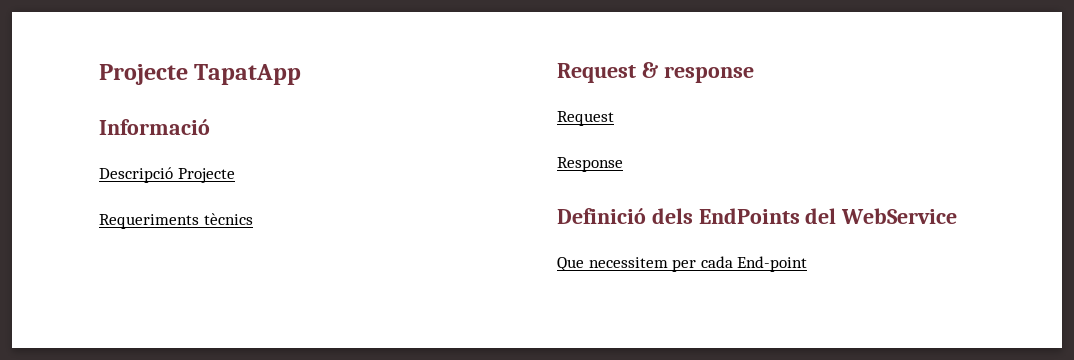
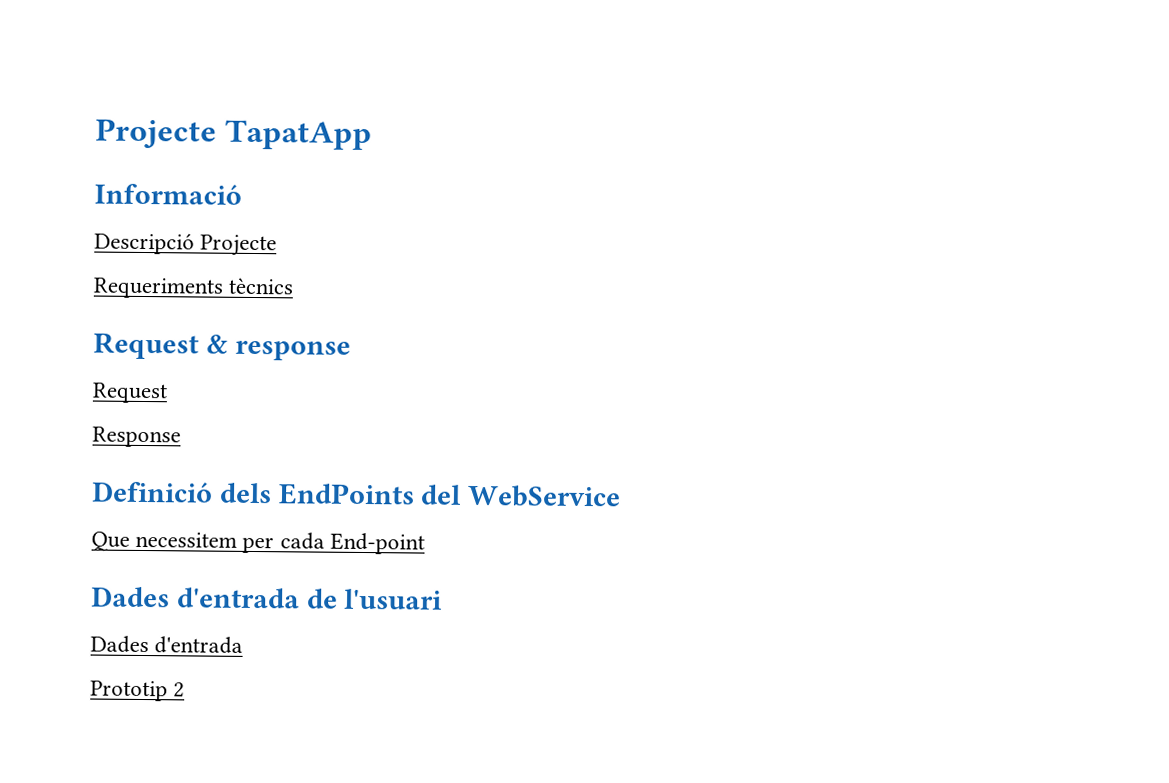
+ Dades d'entrada de l'usuari
+ Dades d'entrada
+ Prototip 2

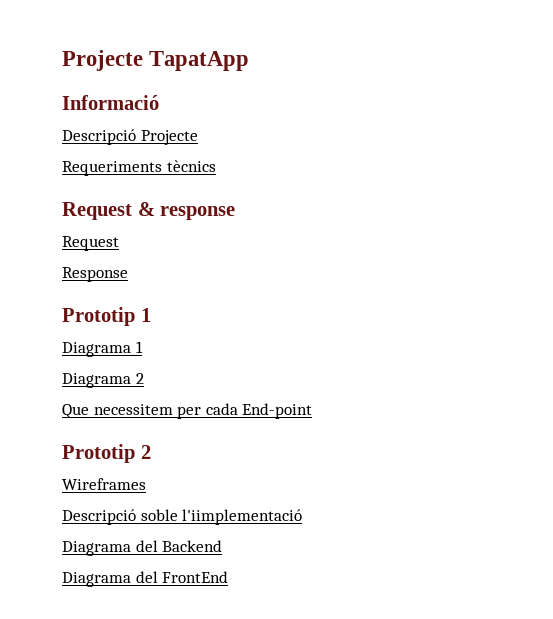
- Definició dels EndPoints del WebService
+ Prototip 1
+ Diagrama 1
+ Diagrama 2
- Dades d'entrada de l'usuari
- Dades d'entrada
  Prototip 2
+ Wireframes
+ Descripció soble l'iimplementació
+ Diagrama del Backend
+ Diagrama del FrontEnd

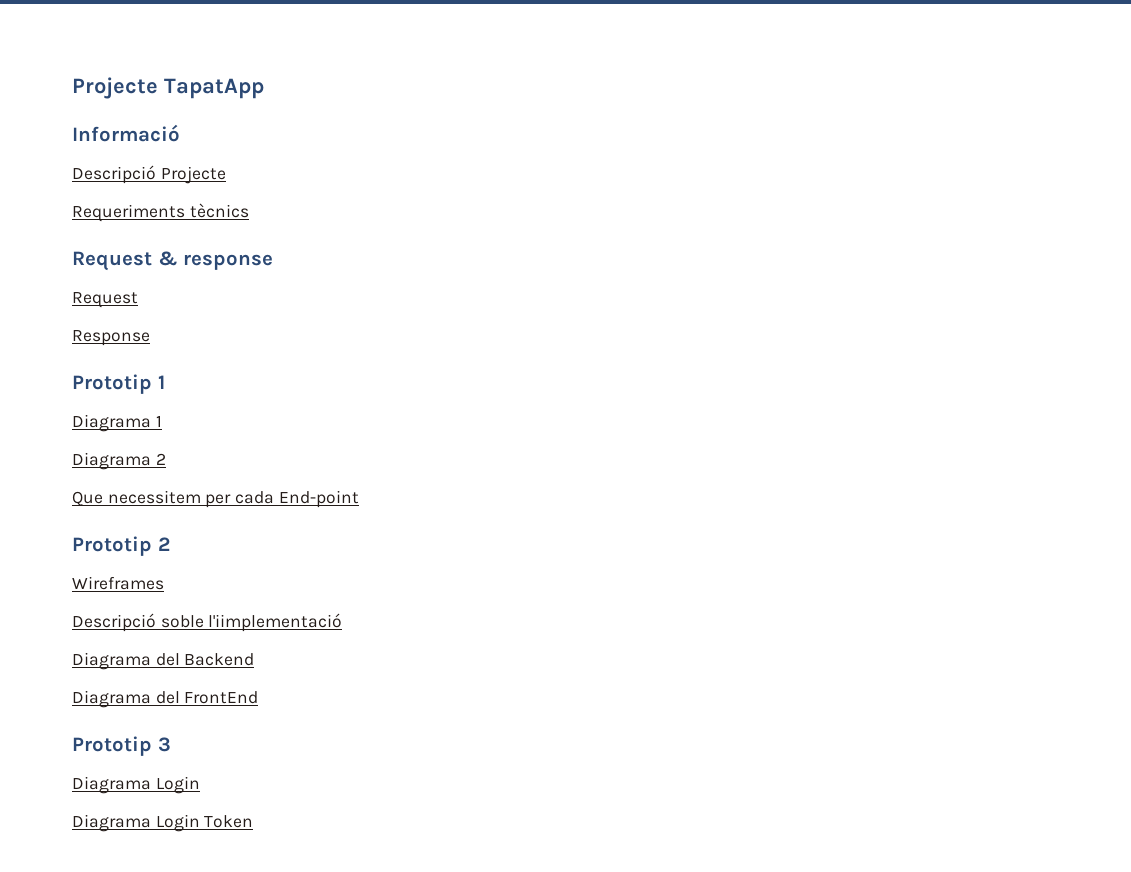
+ Prototip 3
+ Diagrama Login
+ Diagrama Login Token

